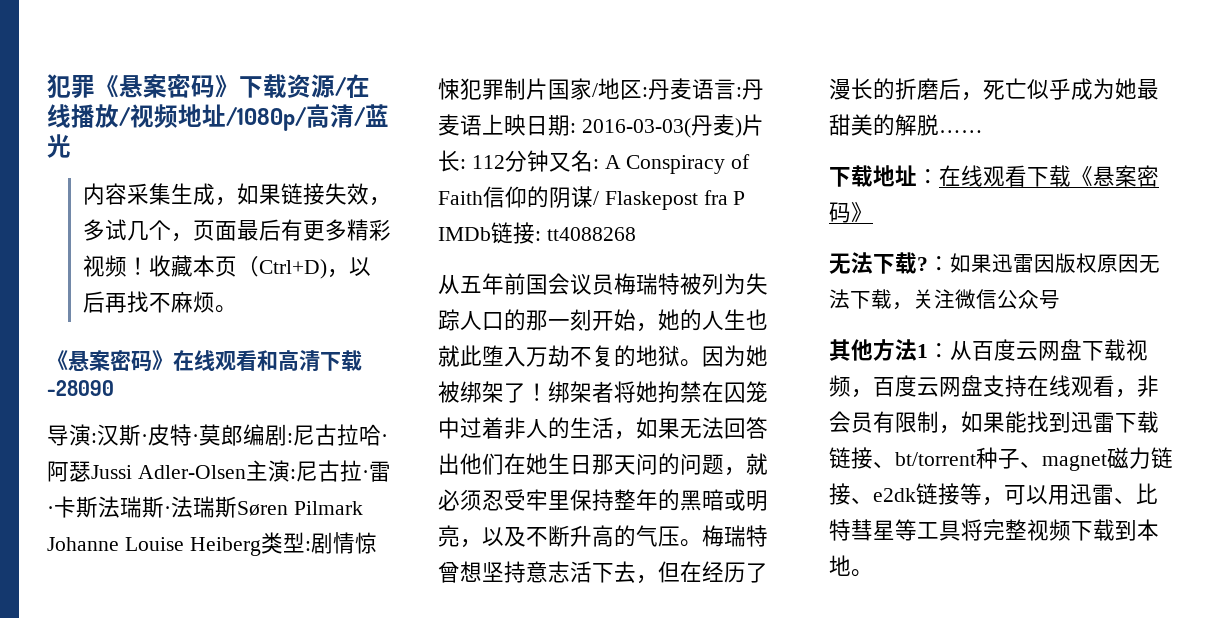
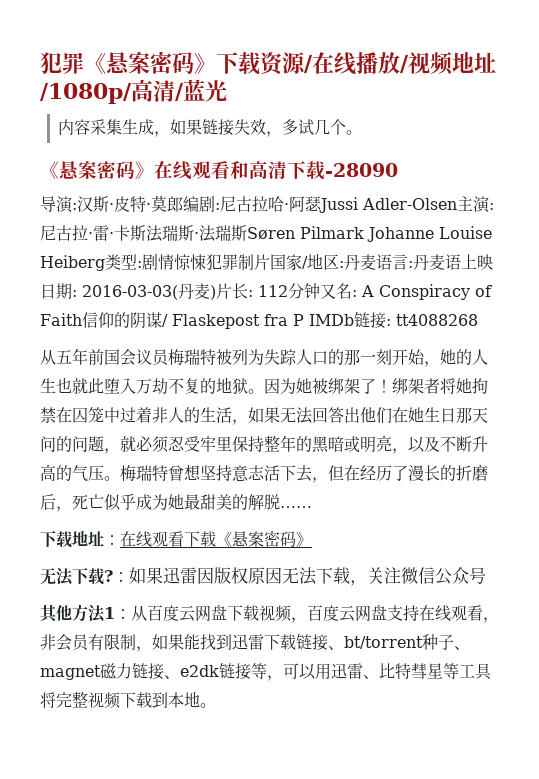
- 内容采集生成，如果链接失效，多试几个，页面最后有更多精彩视频！收藏本页（Ctrl+D)，以后再找不麻烦。
+ 内容采集生成，如果链接失效，多试几个。

